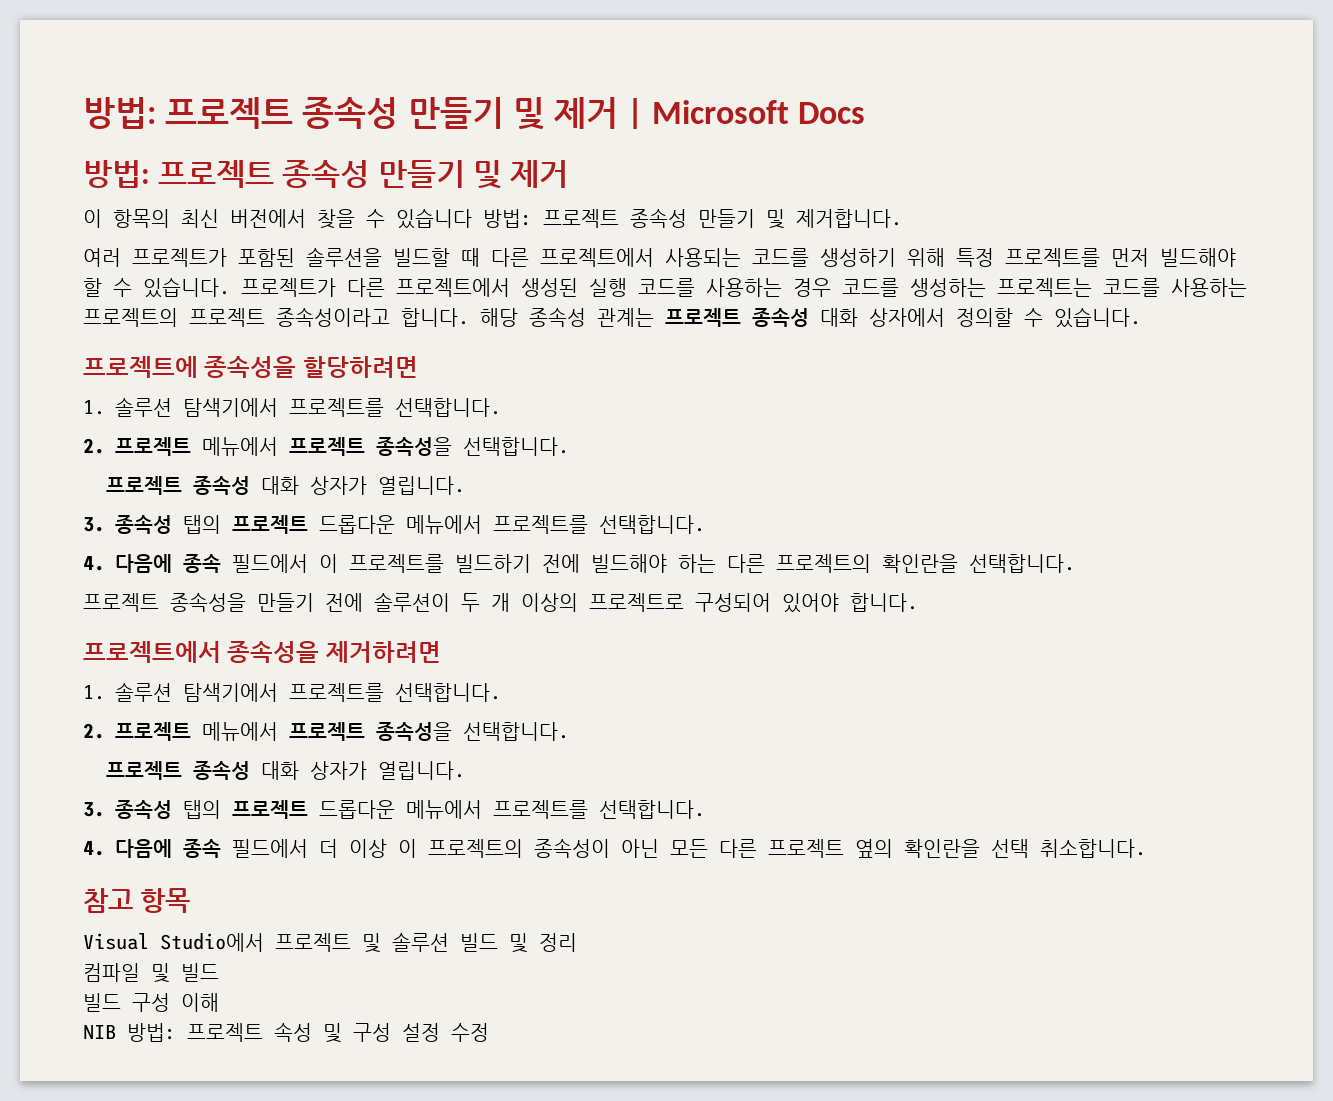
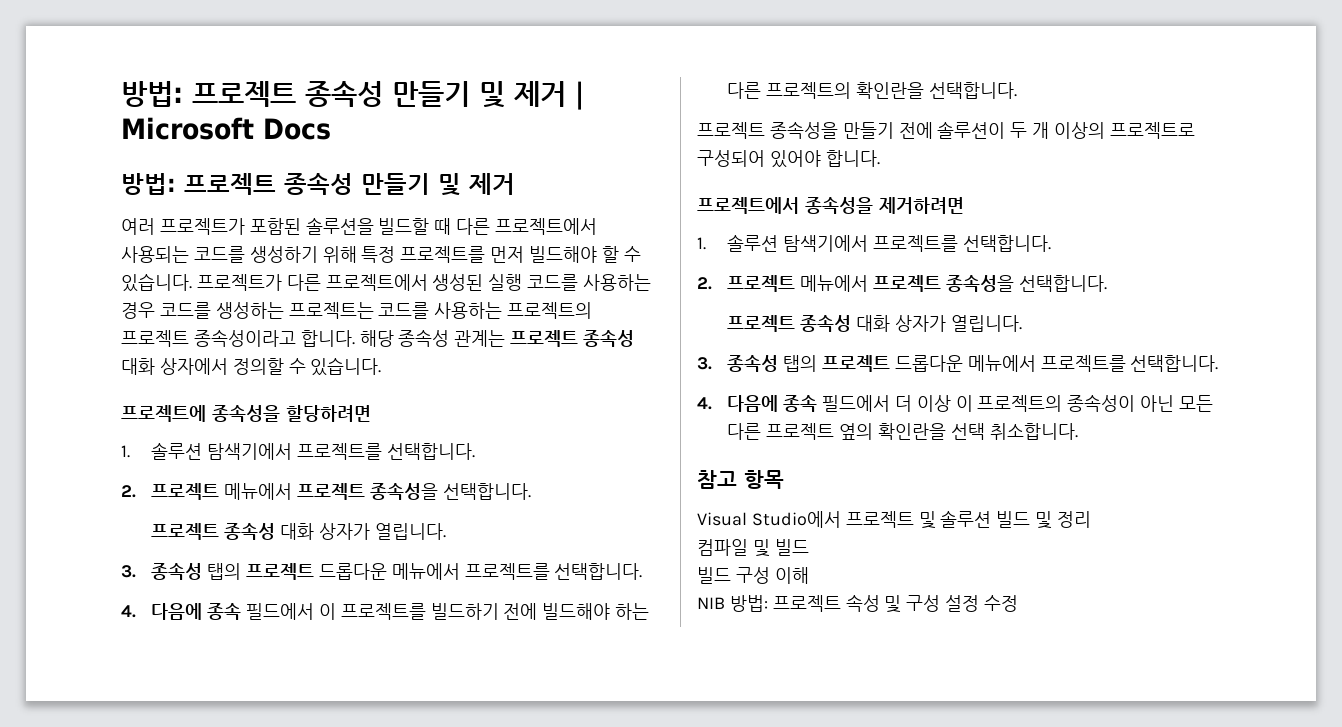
- 이 항목의 최신 버전에서 찾을 수 있습니다 방법: 프로젝트 종속성 만들기 및 제거합니다.

